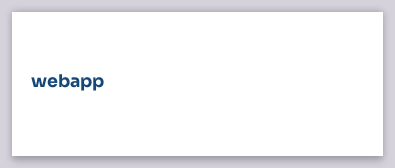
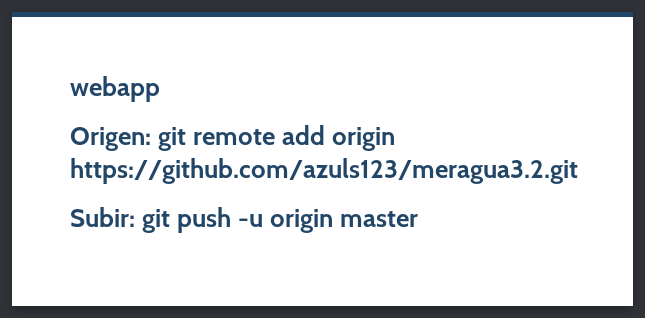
+ Origen: git remote add origin https://github.com/azuls123/meragua3.2.git
+ Subir: git push -u origin master

